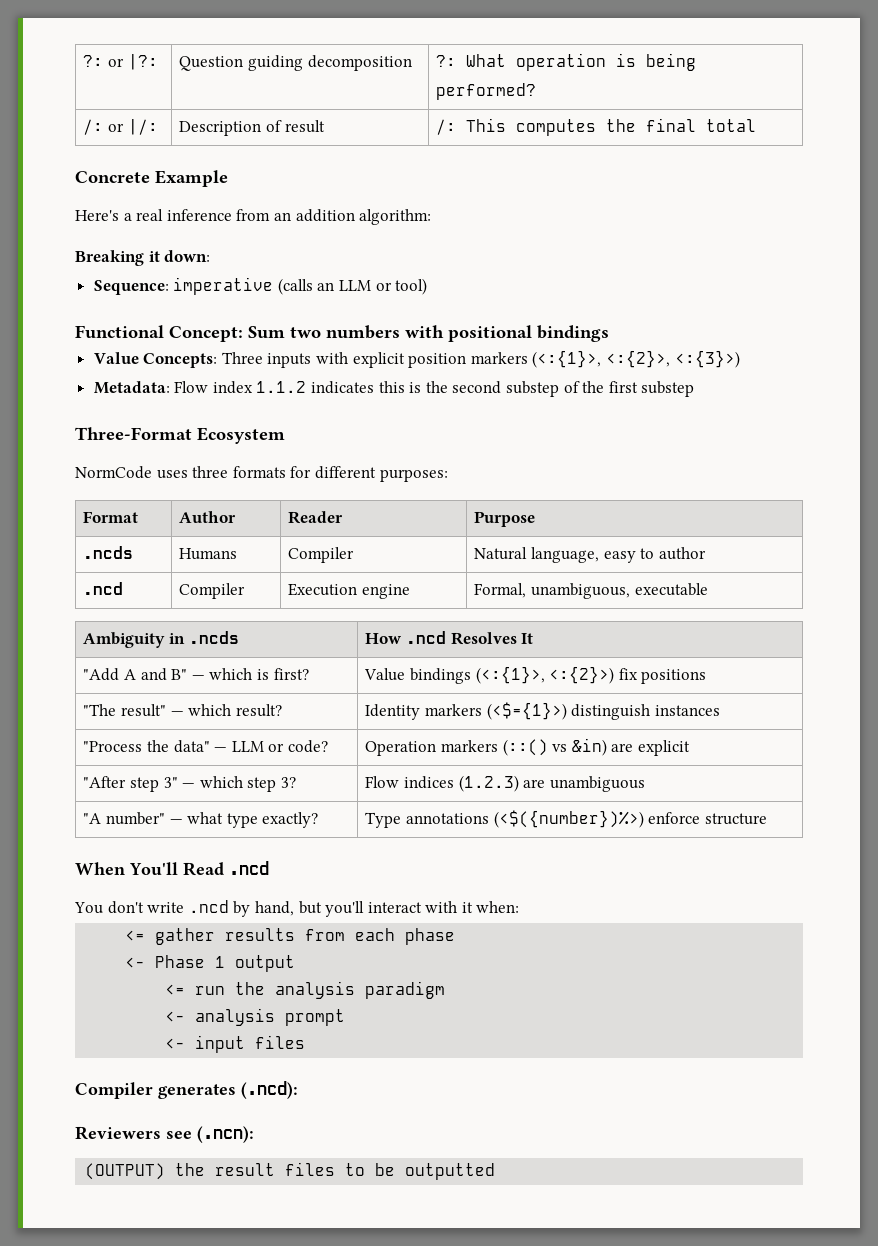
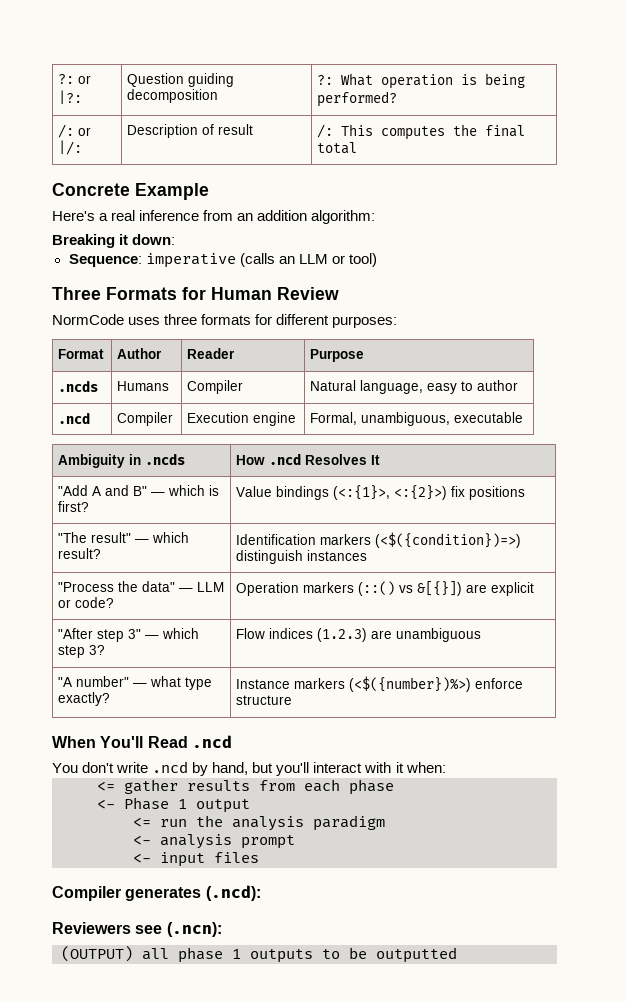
- Functional Concept: Sum two numbers with positional bindings
- Value Concepts: Three inputs with explicit position markers (<:{1}>, <:{2}>, <:{3}>)
- Metadata: Flow index 1.1.2 indicates this is the second substep of the first substep
- Three-Format Ecosystem
+ Three Formats for Human Review
- "The result" — which result? | Identity markers (<$={1}>) distinguish instances
+ "The result" — which result? | Identification markers (<$({condition})=>) distinguish instances
- "Process the data" — LLM or code? | Operation markers (::() vs &in) are explicit
+ "Process the data" — LLM or code? | Operation markers (::() vs &[{}]) are explicit
- "A number" — what type exactly? | Type annotations (<$({number})%>) enforce structure
+ "A number" — what type exactly? | Instance markers (<$({number})%>) enforce structure
- (OUTPUT) the result files to be outputted
+ (OUTPUT) all phase 1 outputs to be outputted

